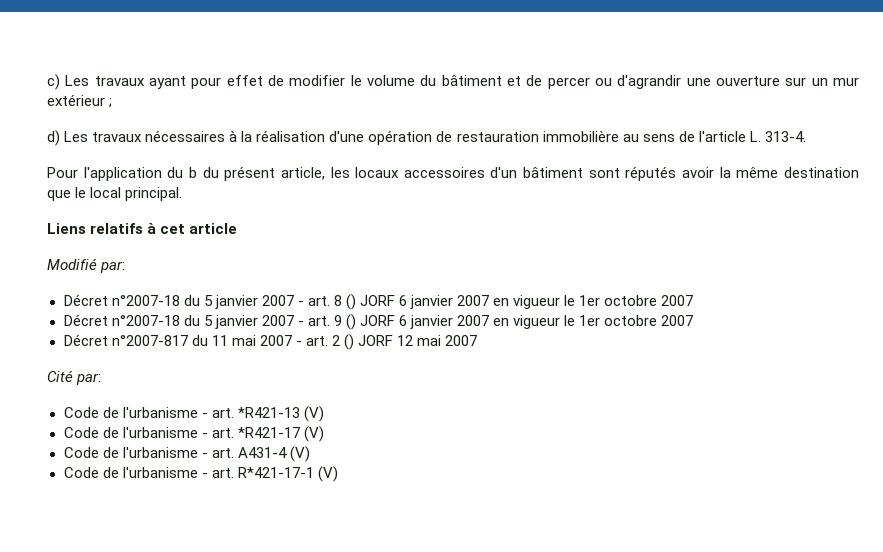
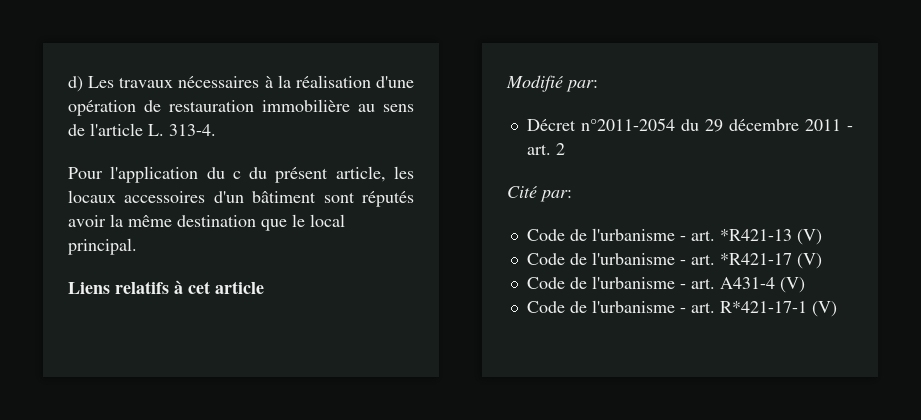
- c) Les travaux ayant pour effet de modifier le volume du bâtiment et de percer ou d'agrandir une ouverture sur un mur extérieur ;
- Pour l'application du b du présent article, les locaux accessoires d'un bâtiment sont réputés avoir la même destination que le local principal.
+ Pour l'application du c du présent article, les locaux accessoires d'un bâtiment sont réputés avoir la même destination que le local principal.
- Décret n°2007-18 du 5 janvier 2007 - art. 8 () JORF 6 janvier 2007 en vigueur le 1er octobre 2007
- Décret n°2007-18 du 5 janvier 2007 - art. 9 () JORF 6 janvier 2007 en vigueur le 1er octobre 2007
- Décret n°2007-817 du 11 mai 2007 - art. 2 () JORF 12 mai 2007
+ Décret n°2011-2054 du 29 décembre 2011 - art. 2

